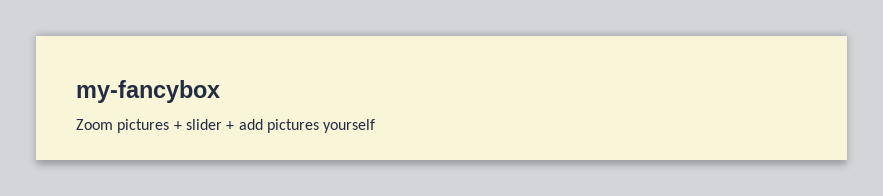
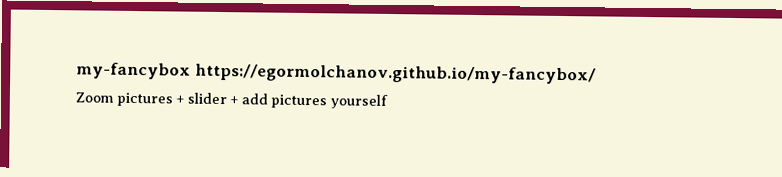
- my-fancybox
+ my-fancybox https://egormolchanov.github.io/my-fancybox/

